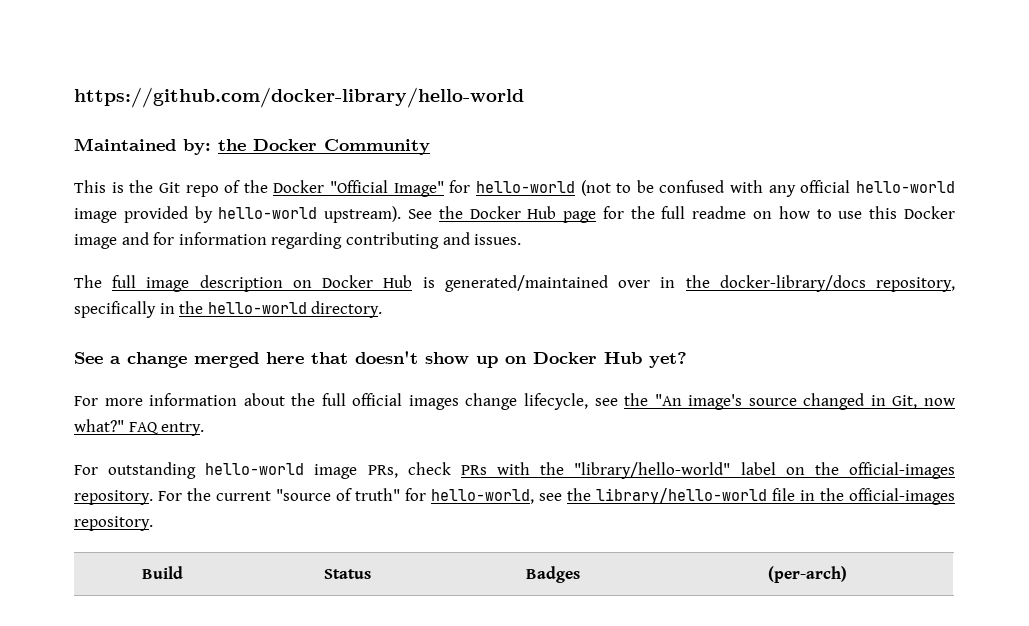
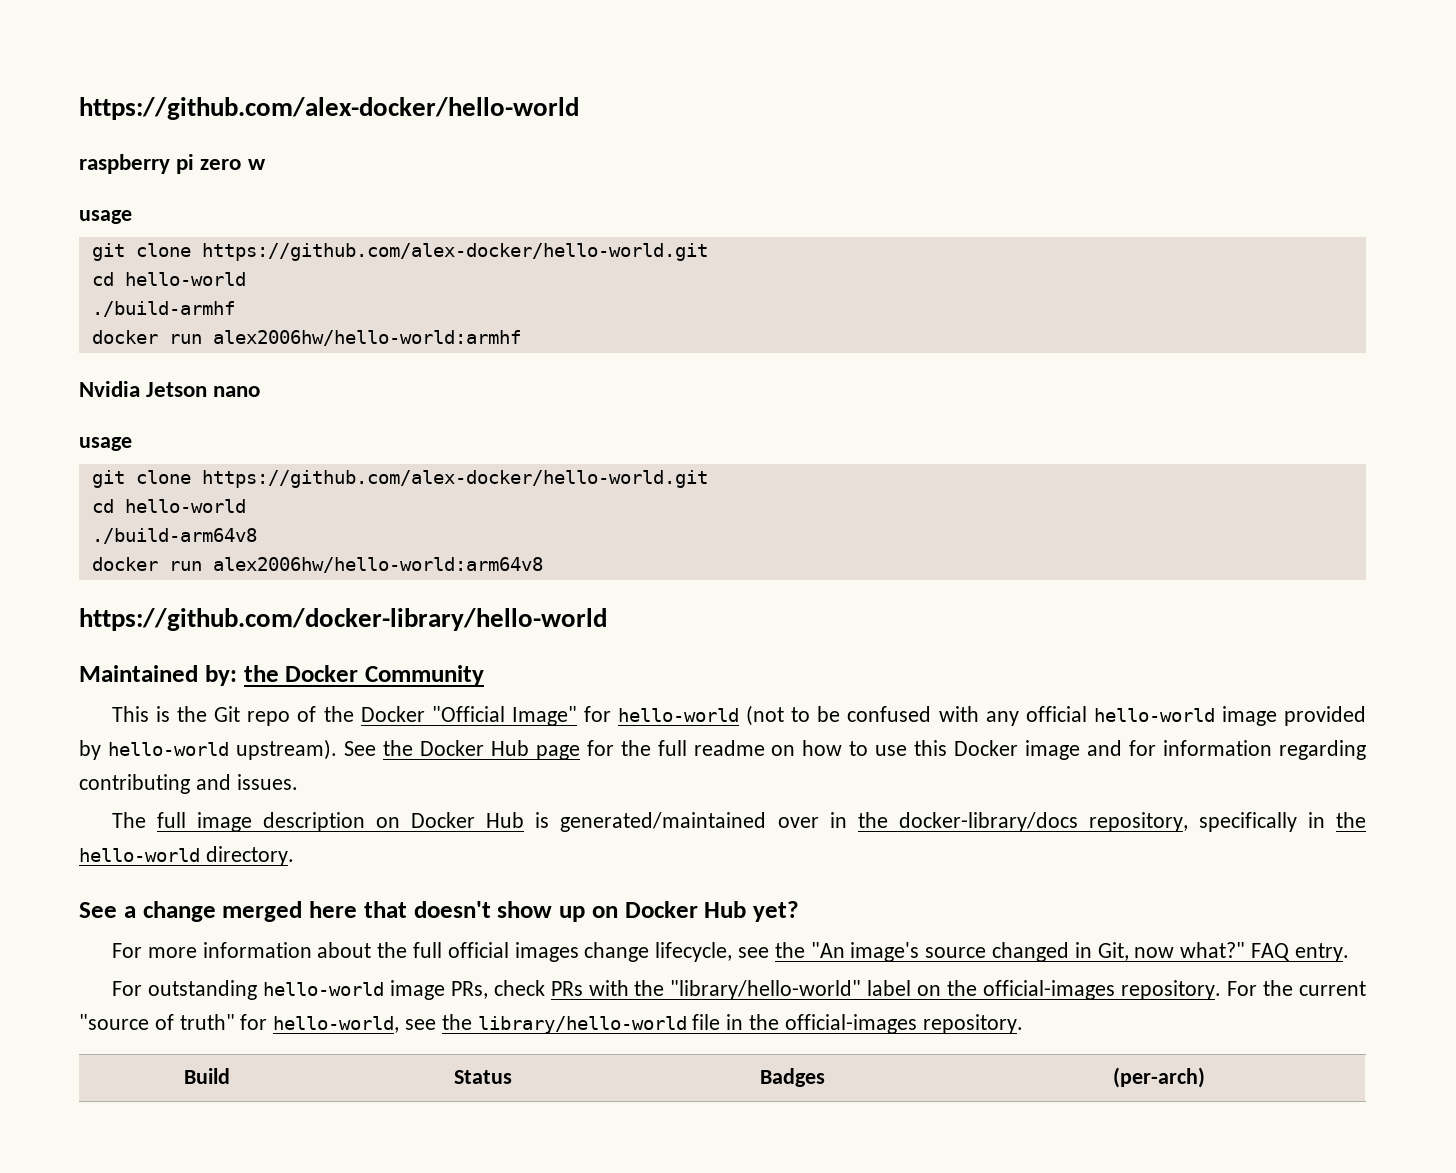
+ https://github.com/alex-docker/hello-world
+ raspberry pi zero w
+ usage
+ git clone https://github.com/alex-docker/hello-world.git
+ cd hello-world
+ ./build-armhf
+ docker run alex2006hw/hello-world:armhf
+ Nvidia Jetson nano
+ usage
+ git clone https://github.com/alex-docker/hello-world.git
+ cd hello-world
+ ./build-arm64v8
+ docker run alex2006hw/hello-world:arm64v8

